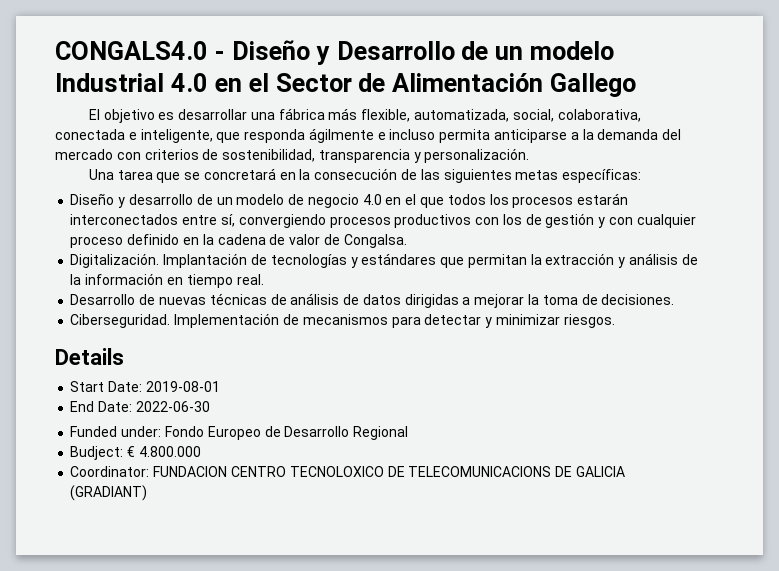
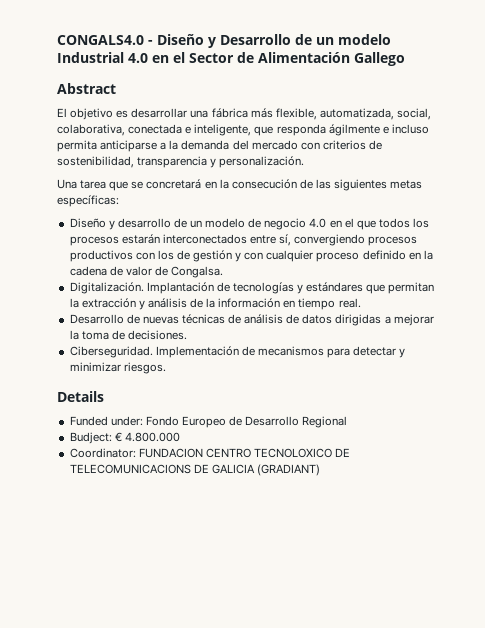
+ Abstract
- Start Date: 2019-08-01
- End Date: 2022-06-30

